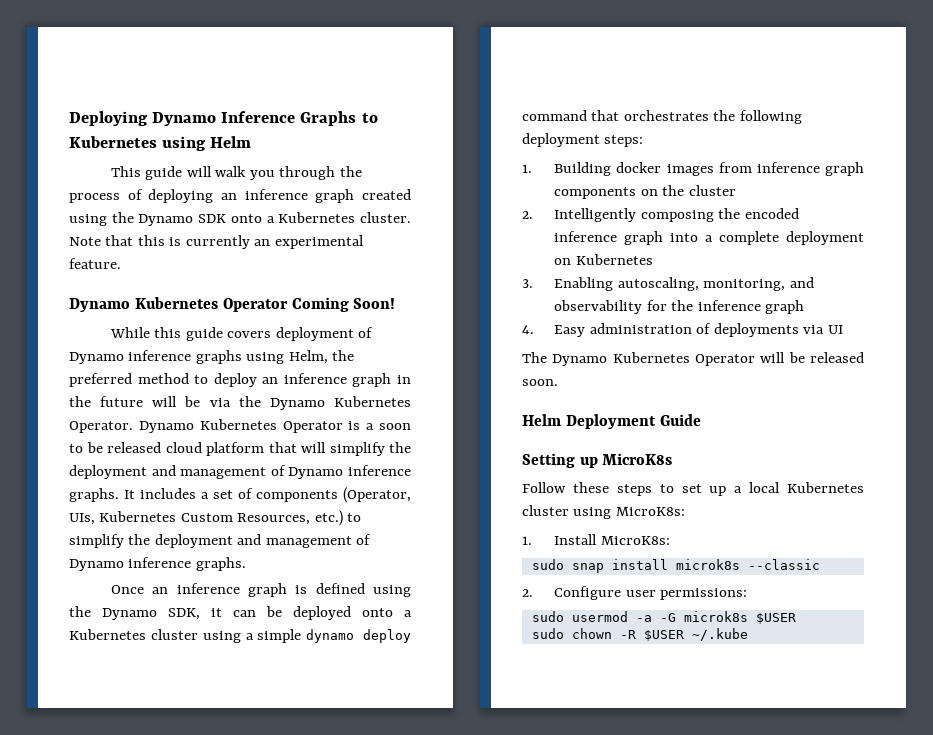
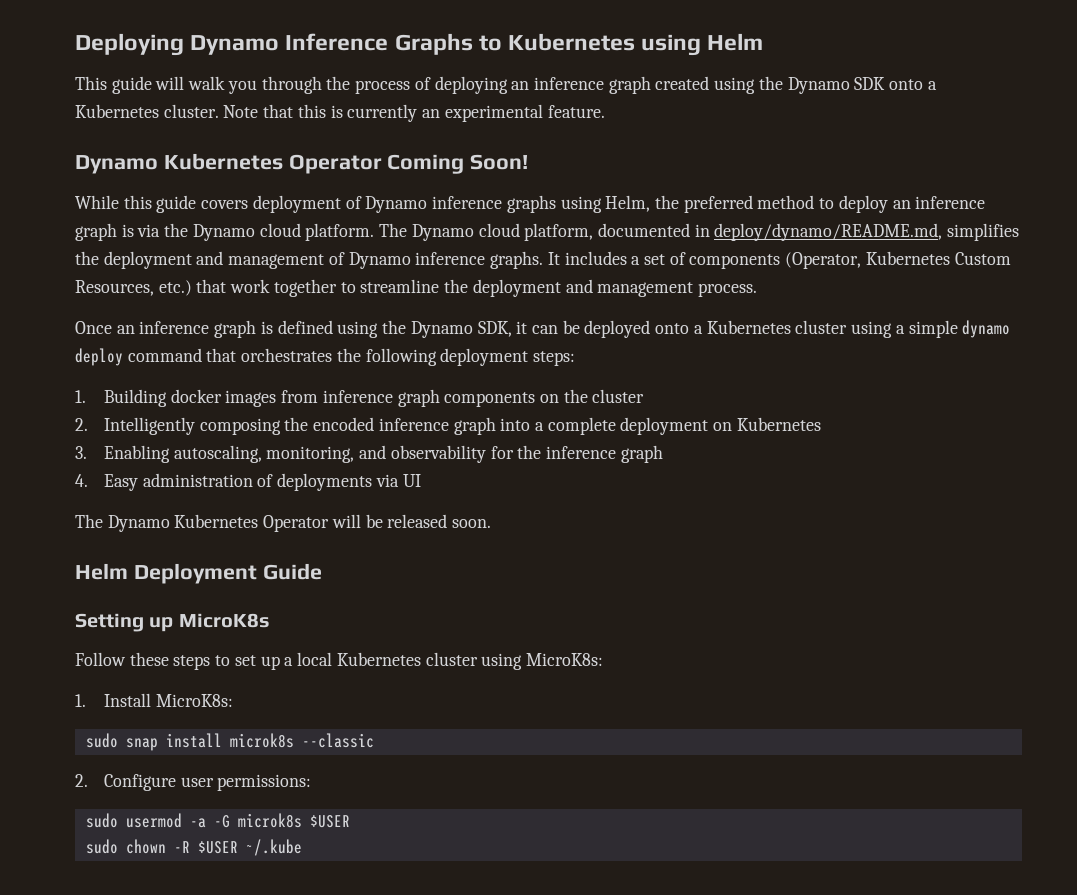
- While this guide covers deployment of Dynamo inference graphs using Helm, the preferred method to deploy an inference graph in the future will be via the Dynamo Kubernetes Operator. Dynamo Kubernetes Operator is a soon to be released cloud platform that will simplify the deployment and management of Dynamo inference graphs.
+ While this guide covers deployment of Dynamo inference graphs using Helm, the preferred method to deploy an inference graph is via the Dynamo cloud platform. The Dynamo cloud platform, documented in deploy/dynamo/README.md, simplifies the deployment and management of Dynamo inference graphs.
- It includes a set of components (Operator, UIs, Kubernetes Custom Resources, etc.) to simplify the deployment and management of Dynamo inference graphs.
+ It includes a set of components (Operator, Kubernetes Custom Resources, etc.) that work together to streamline the deployment and management process.

